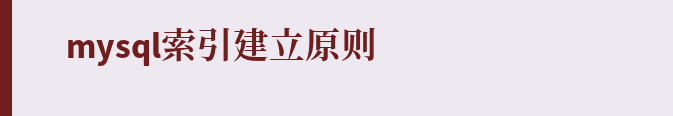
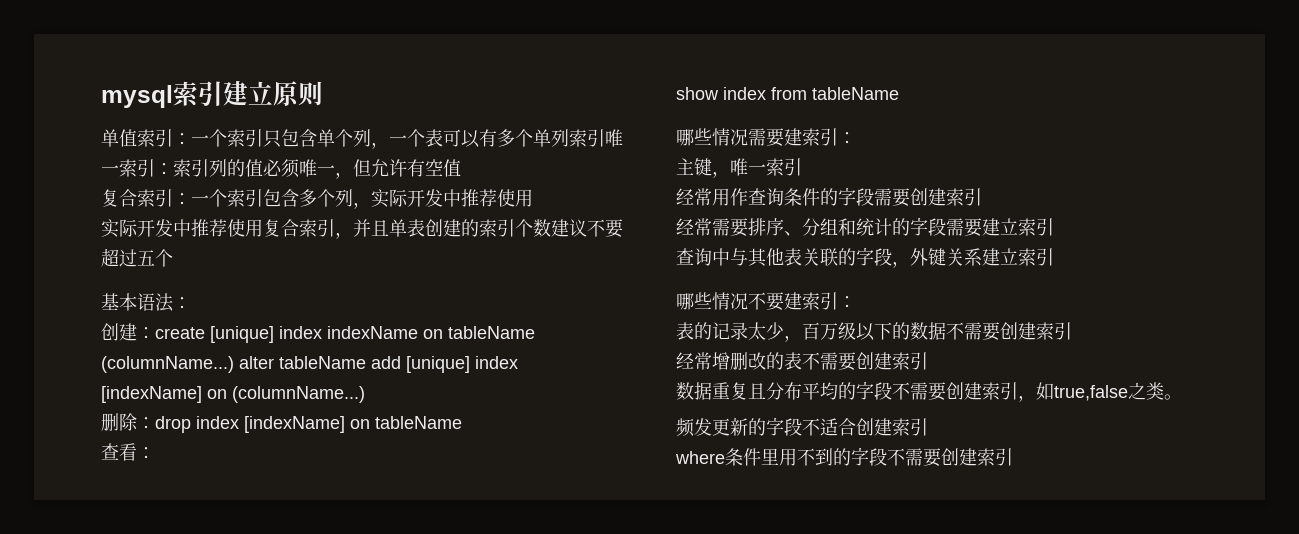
+ 单值索引：一个索引只包含单个列，一个表可以有多个单列索引唯一索引：索引列的值必须唯一，但允许有空值
+ 复合索引：一个索引包含多个列，实际开发中推荐使用
+ 实际开发中推荐使用复合索引，并且单表创建的索引个数建议不要超过五个
+ 基本语法：
+ 创建：create [unique] index indexName on tableName (columnName...) alter tableName add [unique] index [indexName] on (columnName...)
+ 删除：drop index [indexName] on tableName
+ 查看：
+ show index from tableName
+ 哪些情况需要建索引：
+ 主键，唯一索引
+ 经常用作查询条件的字段需要创建索引
+ 经常需要排序、分组和统计的字段需要建立索引
+ 查询中与其他表关联的字段，外键关系建立索引
+ 哪些情况不要建索引：
+ 表的记录太少，百万级以下的数据不需要创建索引
+ 经常增删改的表不需要创建索引
+ 数据重复且分布平均的字段不需要创建索引，如true,false之类。
+ 频发更新的字段不适合创建索引
+ where条件里用不到的字段不需要创建索引

